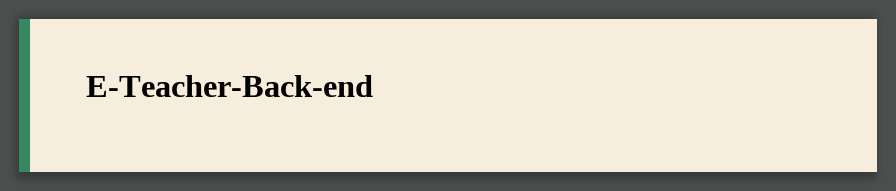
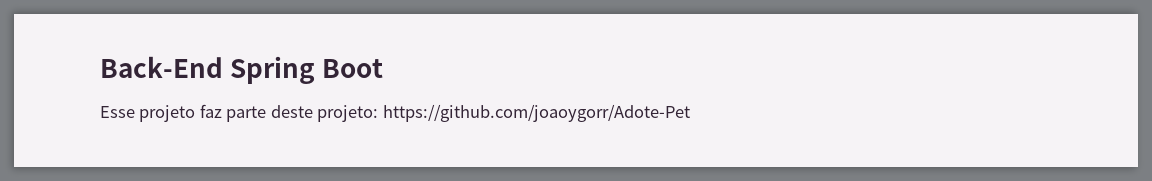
- E-Teacher-Back-end
+ Back-End Spring Boot
+ Esse projeto faz parte deste projeto: https://github.com/joaoygorr/Adote-Pet

